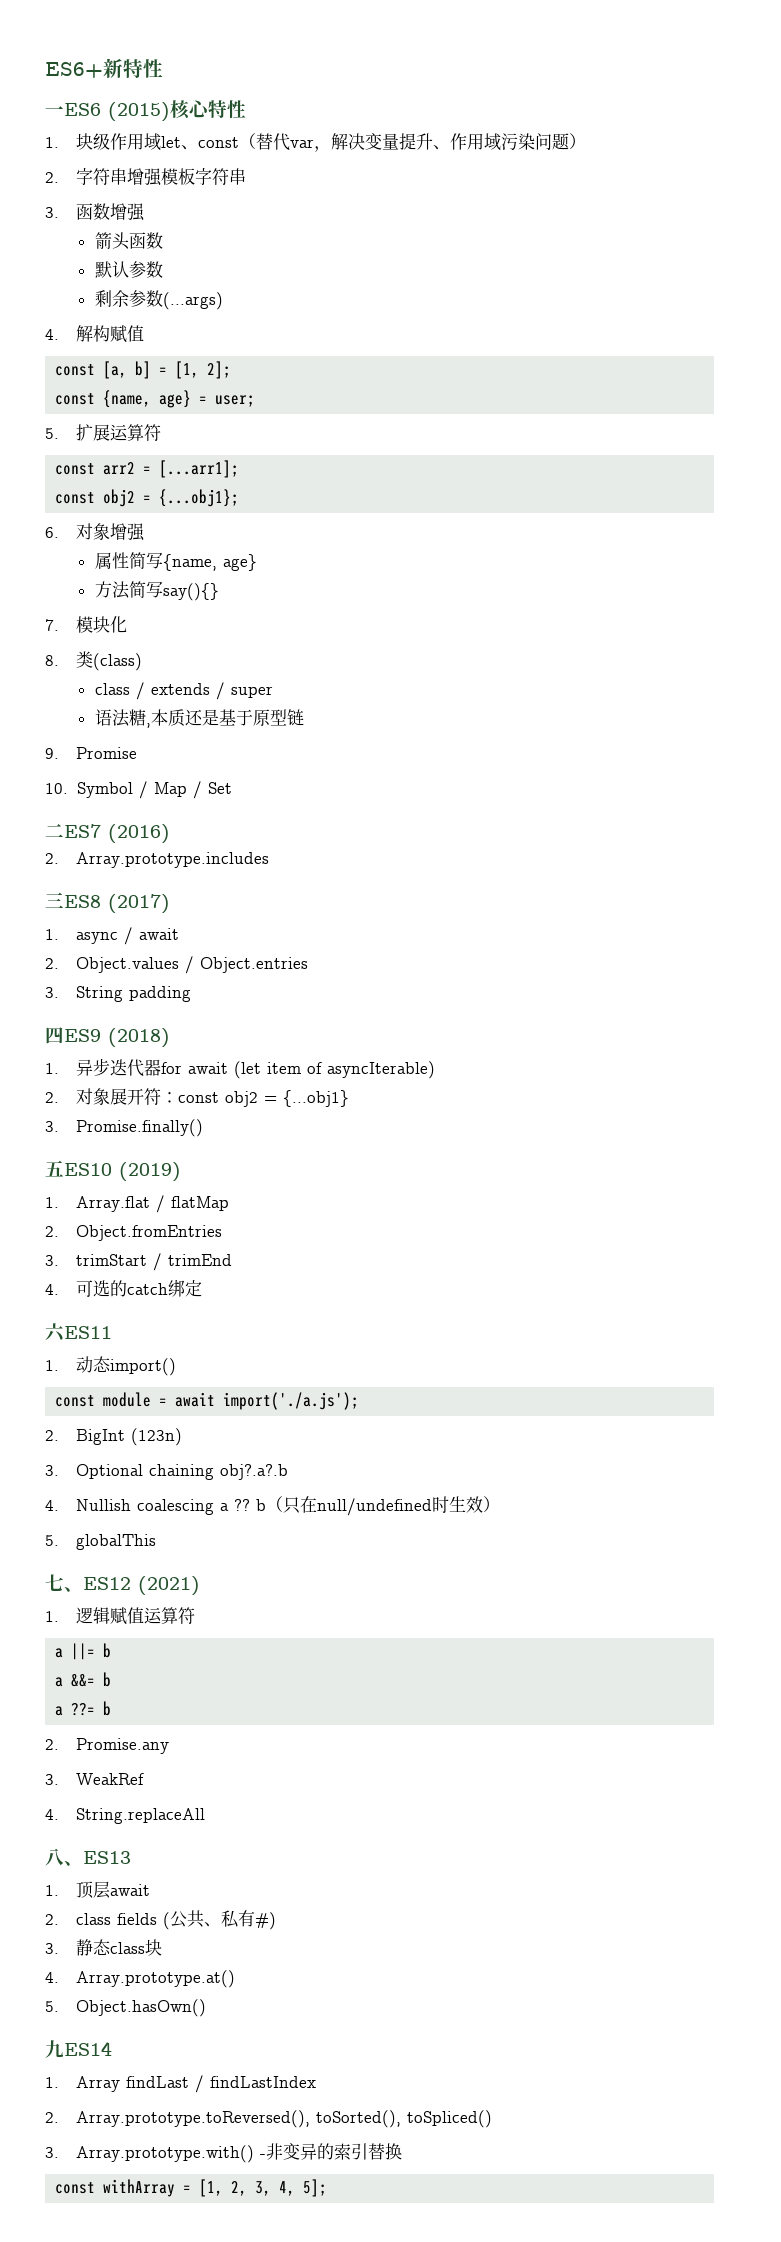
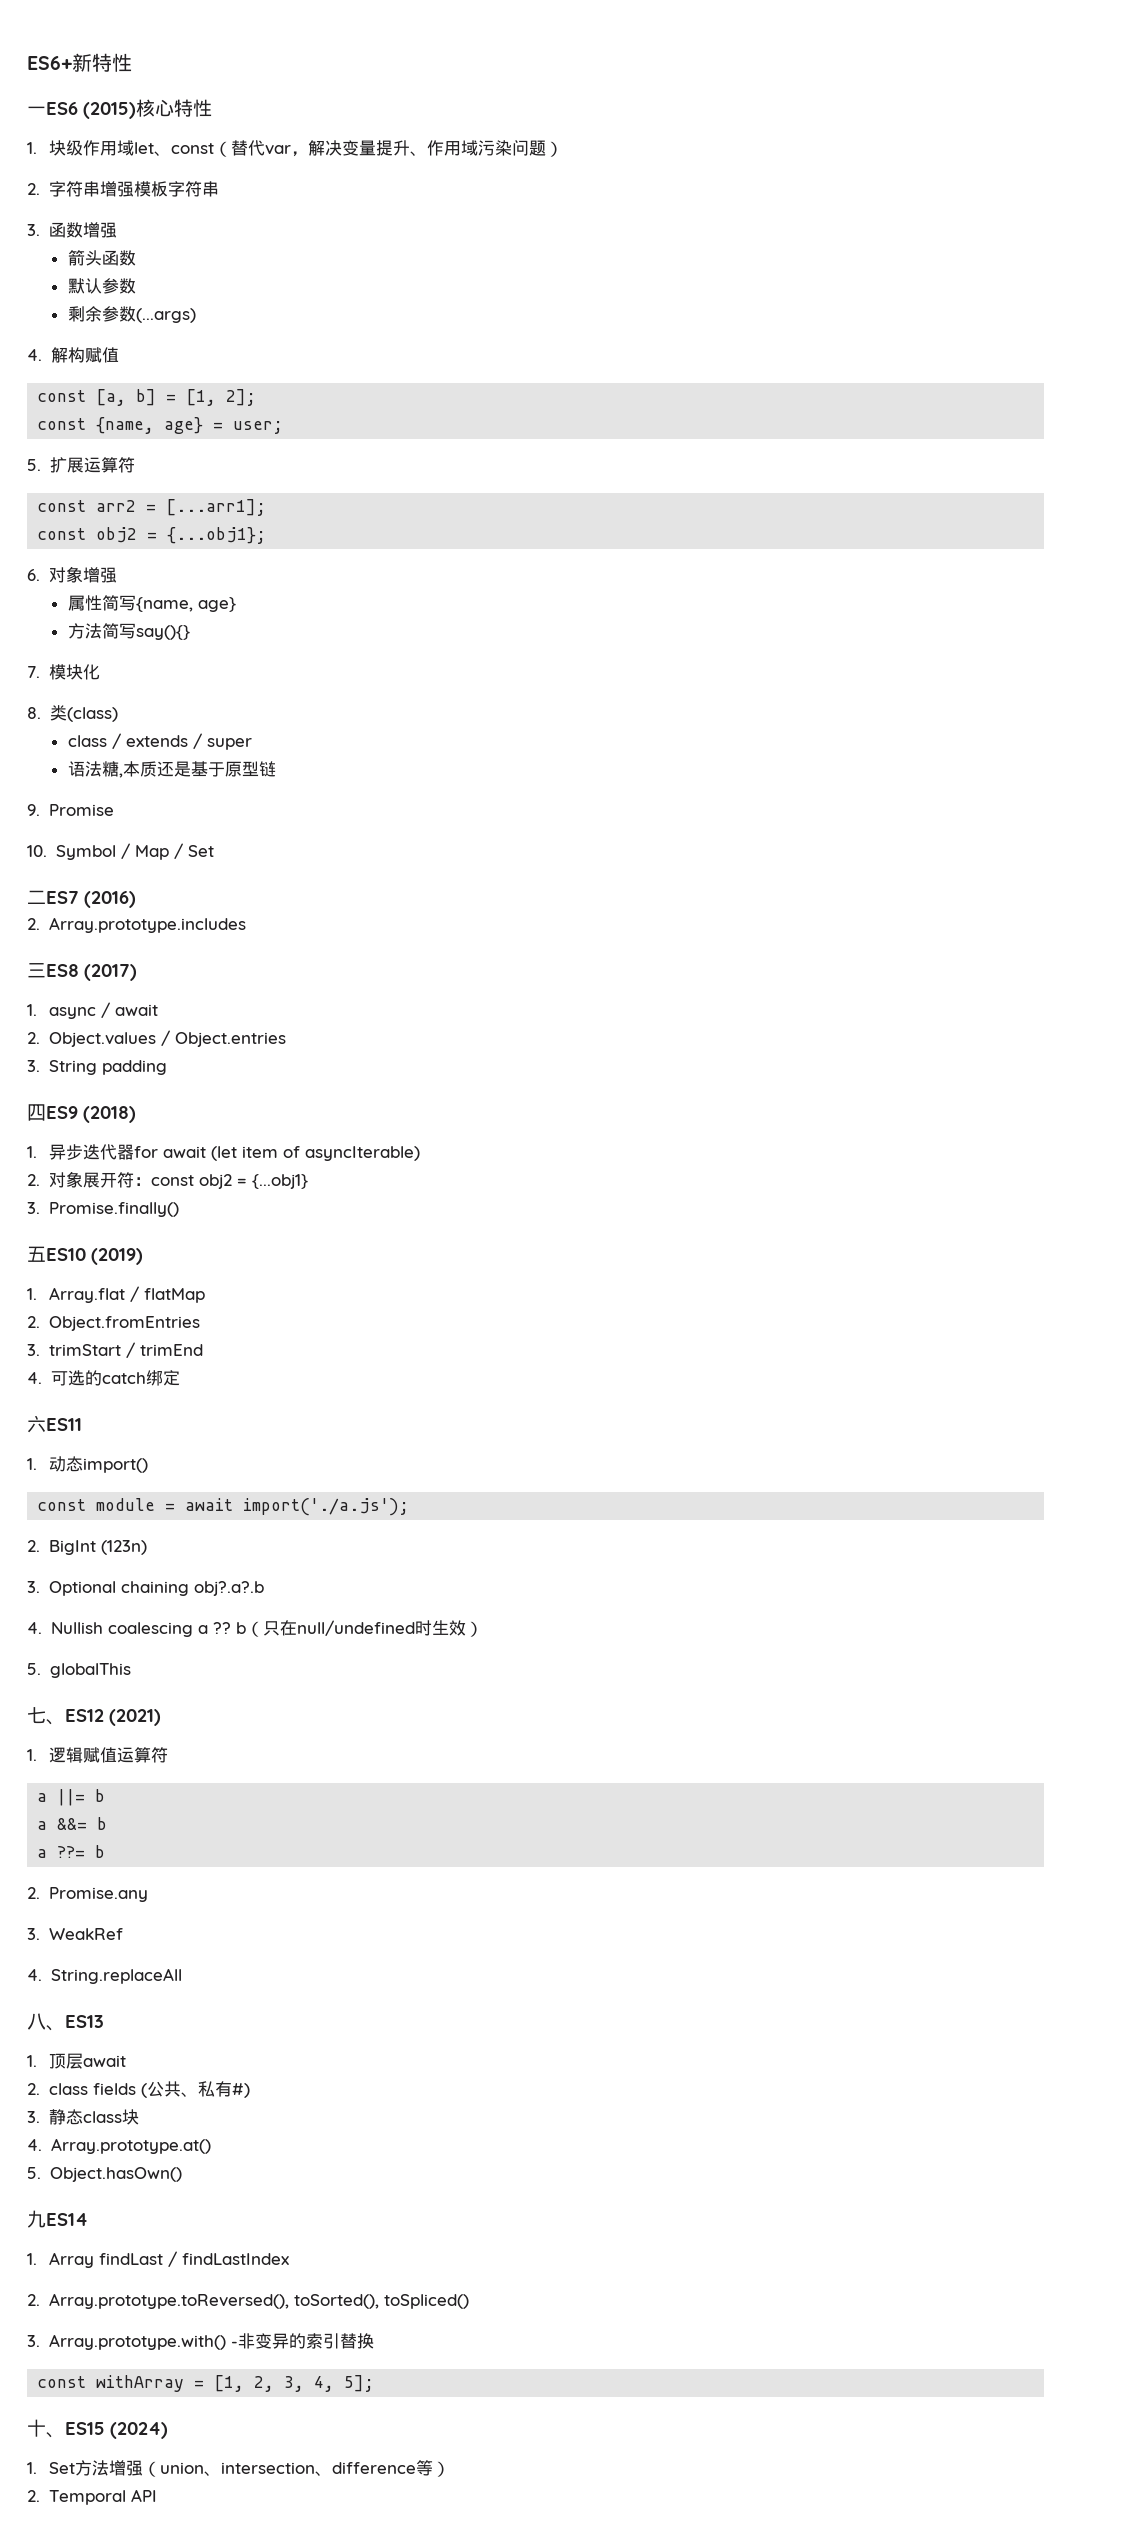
+ 十、ES15 (2024)
+ 1. Set方法增强（union、intersection、difference等）
+ 2. Temporal API

